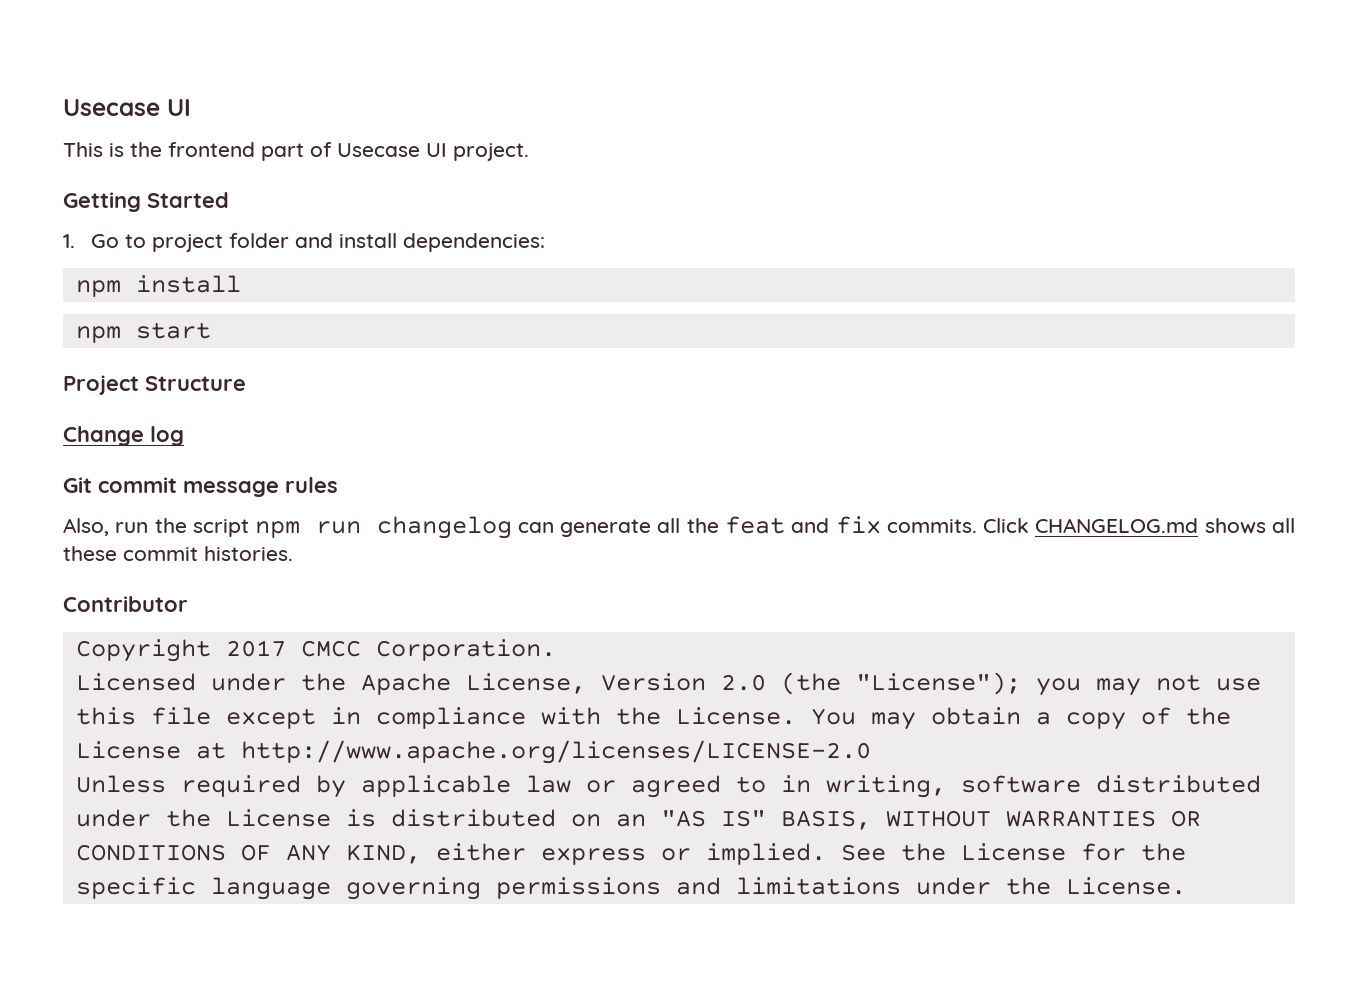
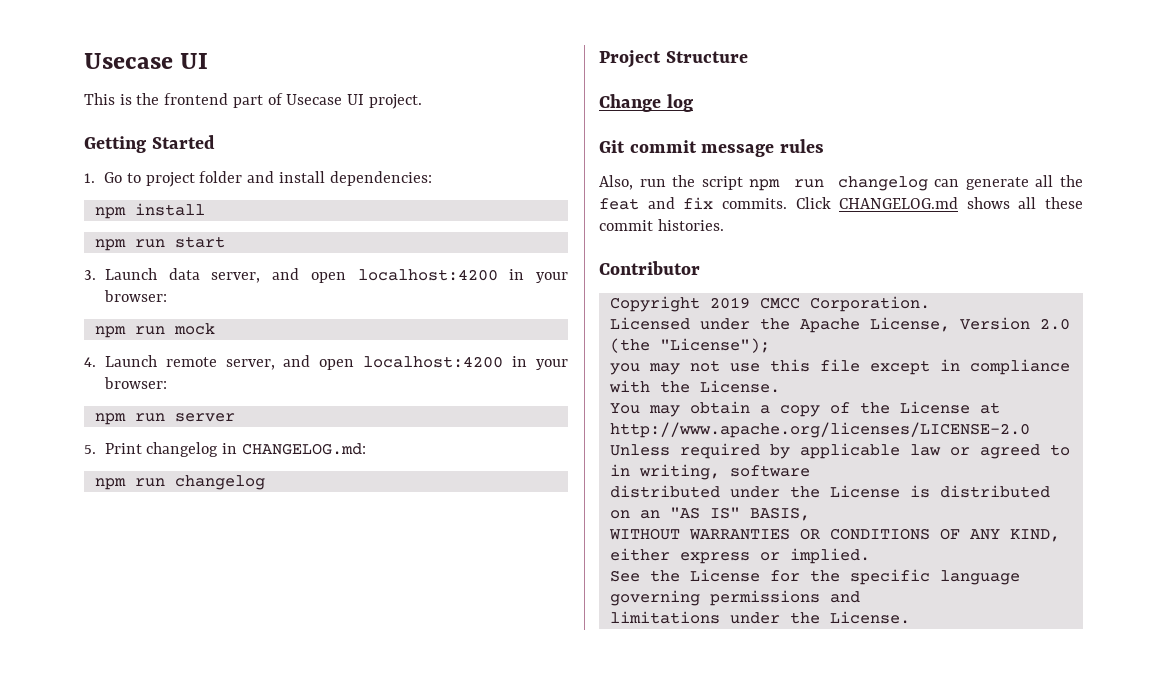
- npm start
+ npm run start
+ 3. Launch data server, and open localhost:4200 in your browser:
+ npm run mock
+ 4. Launch remote server, and open localhost:4200 in your browser:
+ npm run server
+ 5. Print changelog in CHANGELOG.md:
+ npm run changelog
- Copyright 2017 CMCC Corporation.
+ Copyright 2019 CMCC Corporation.
- Licensed under the Apache License, Version 2.0 (the "License"); you may not use this file except in compliance with the License. You may obtain a copy of the License at http://www.apache.org/licenses/LICENSE-2.0
+ Licensed under the Apache License, Version 2.0 (the "License");
+ you may not use this file except in compliance with the License.
+ You may obtain a copy of the License at http://www.apache.org/licenses/LICENSE-2.0
- Unless required by applicable law or agreed to in writing, software distributed under the License is distributed on an "AS IS" BASIS, WITHOUT WARRANTIES OR CONDITIONS OF ANY KIND, either express or implied. See the License for the specific language governing permissions and limitations under the License.
+ Unless required by applicable law or agreed to in writing, software
+ distributed under the License is distributed on an "AS IS" BASIS,
+ WITHOUT WARRANTIES OR CONDITIONS OF ANY KIND, either express or implied.
+ See the License for the specific language governing permissions and
+ limitations under the License.

